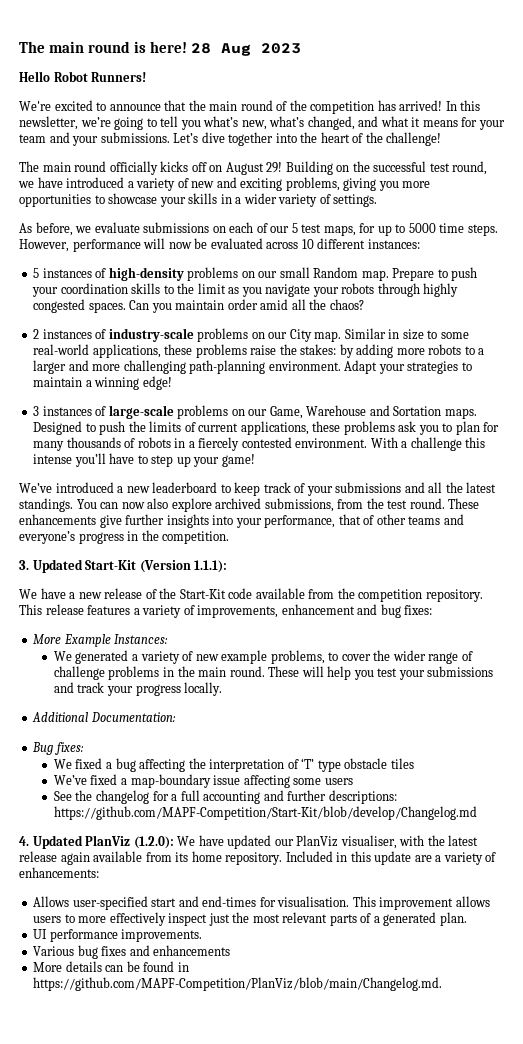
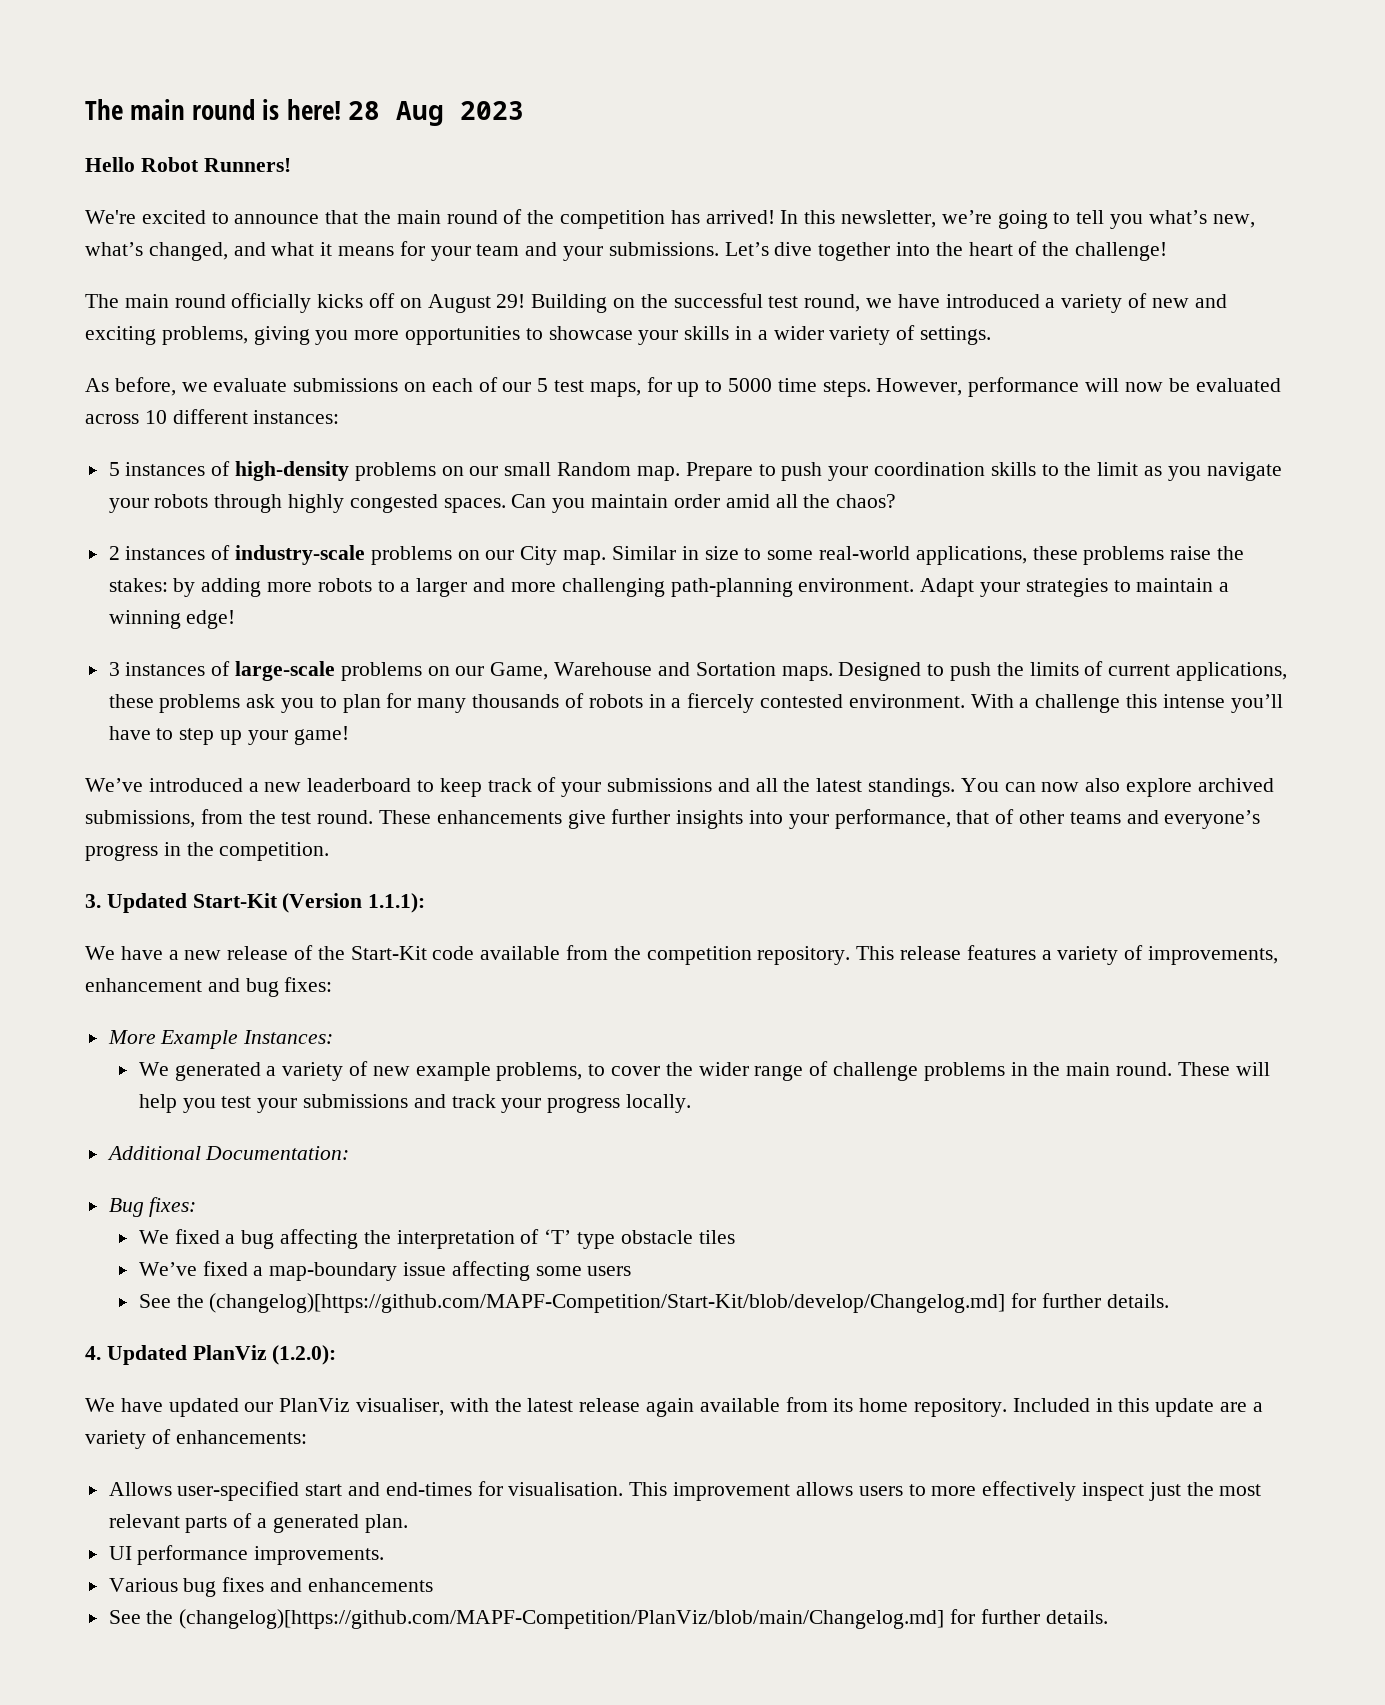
- See the changelog for a full accounting and further descriptions: https://github.com/MAPF-Competition/Start-Kit/blob/develop/Changelog.md
+ See the (changelog)[https://github.com/MAPF-Competition/Start-Kit/blob/develop/Changelog.md] for further details.
- 4. Updated PlanViz (1.2.0): We have updated our PlanViz visualiser, with the latest release again available from its home repository.
+ 4. Updated PlanViz (1.2.0):
+ We have updated our PlanViz visualiser, with the latest release again available from its home repository.
- More details can be found in https://github.com/MAPF-Competition/PlanViz/blob/main/Changelog.md.
+ See the (changelog)[https://github.com/MAPF-Competition/PlanViz/blob/main/Changelog.md] for further details.

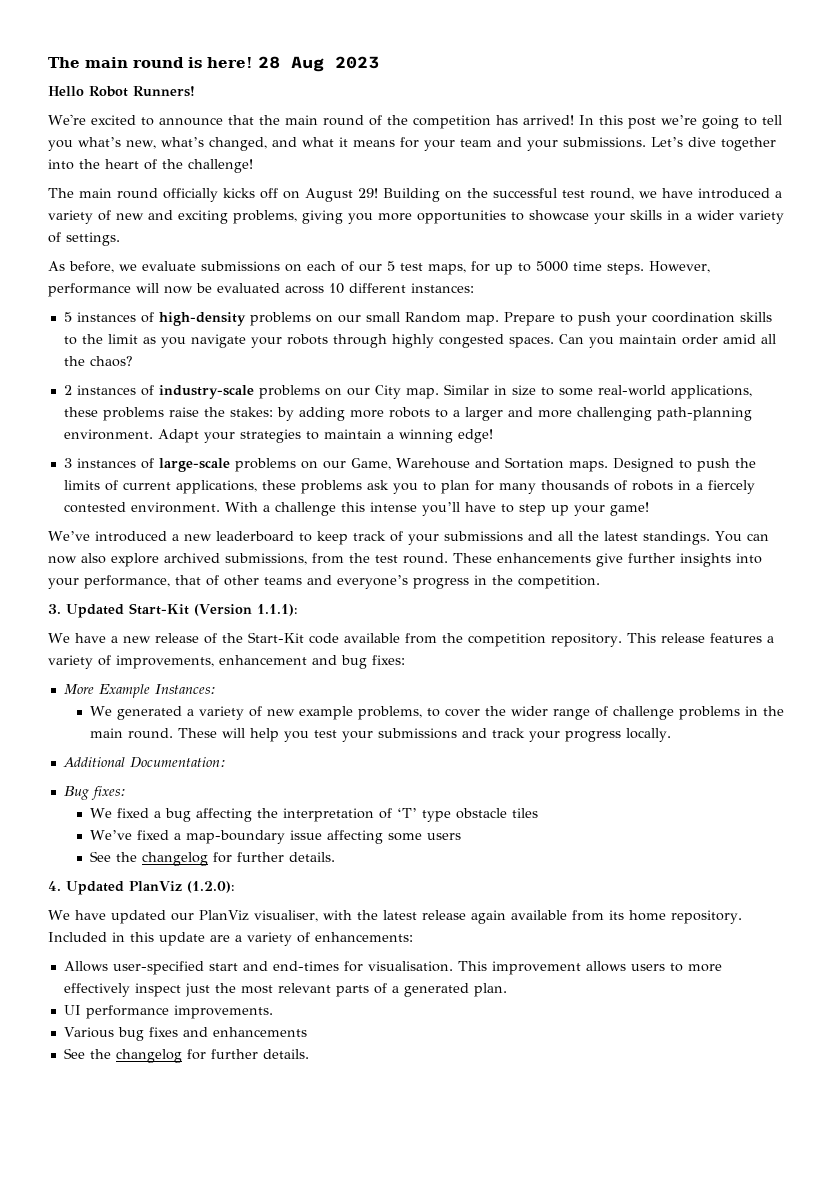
- In this newsletter, we’re going to tell you what’s new, what’s changed, and what it means for your team and your submissions.
+ In this post we’re going to tell you what’s new, what’s changed, and what it means for your team and your submissions.
  We’ve fixed a map-boundary issue affecting some users
- See the (changelog)[https://github.com/MAPF-Competition/Start-Kit/blob/develop/Changelog.md] for further details.
+ See the changelog for further details.
  Various bug fixes and enhancements
- See the (changelog)[https://github.com/MAPF-Competition/PlanViz/blob/main/Changelog.md] for further details.
+ See the changelog for further details.

